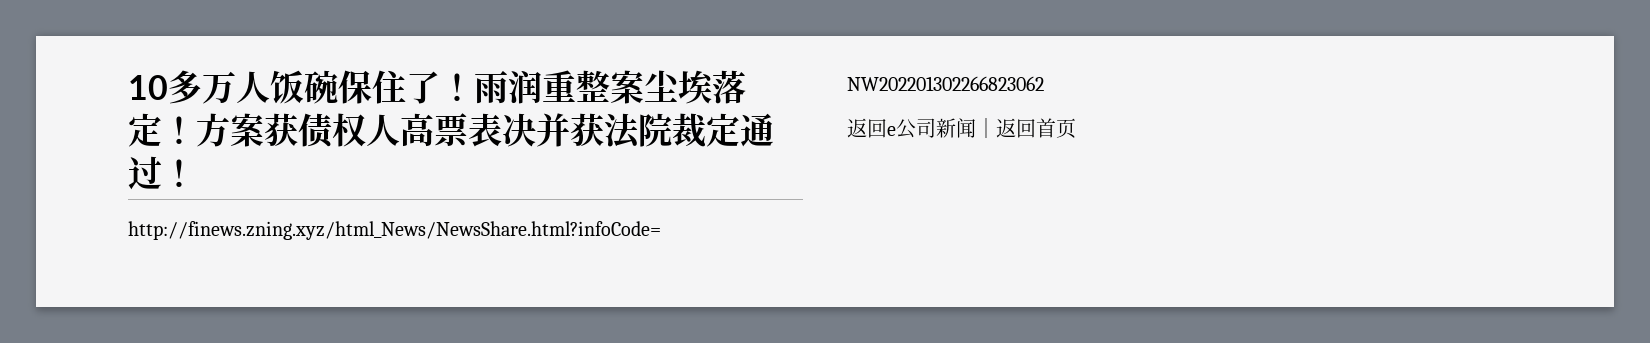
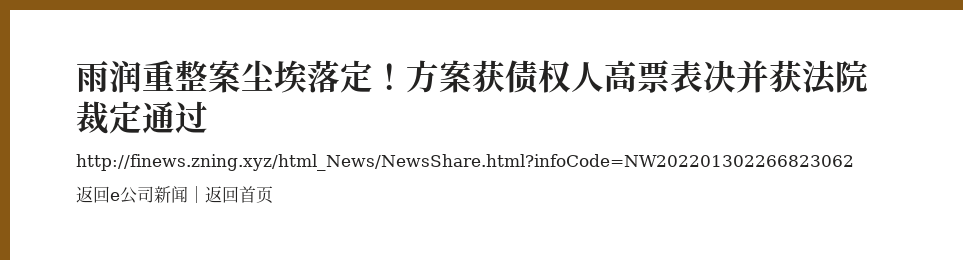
- 10多万人饭碗保住了！
- 方案获债权人高票表决并获法院裁定通过！
+ 方案获债权人高票表决并获法院裁定通过

